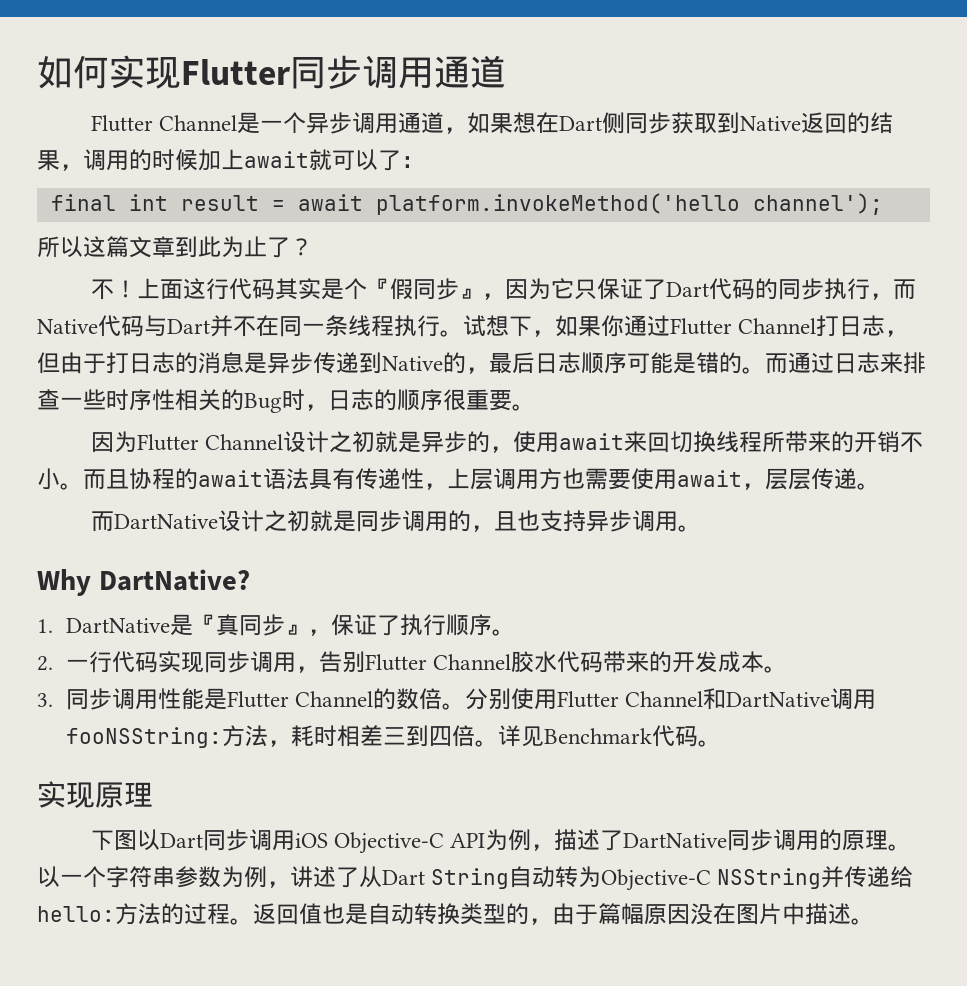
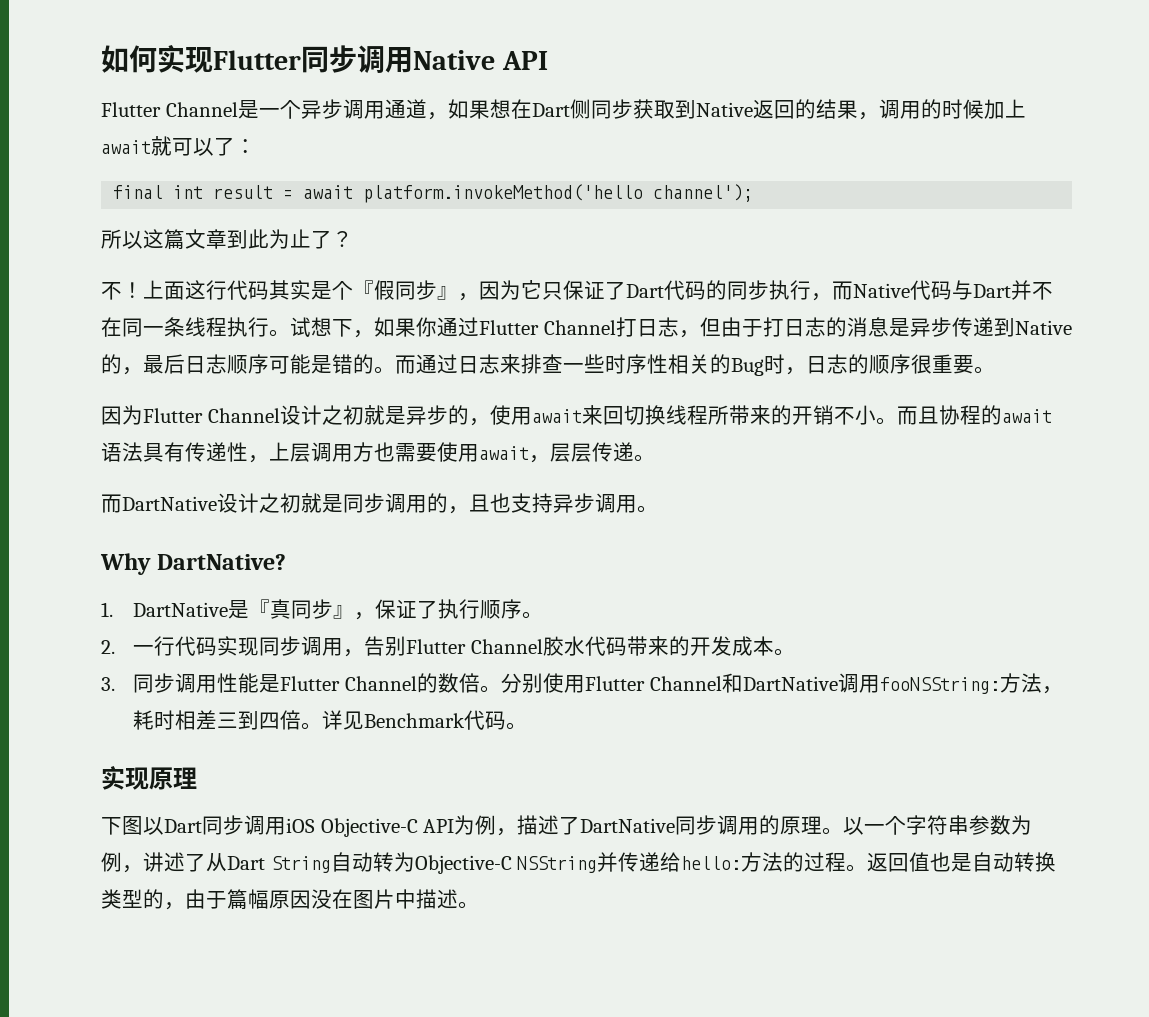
- 如何实现Flutter同步调用通道
+ 如何实现Flutter同步调用Native API

